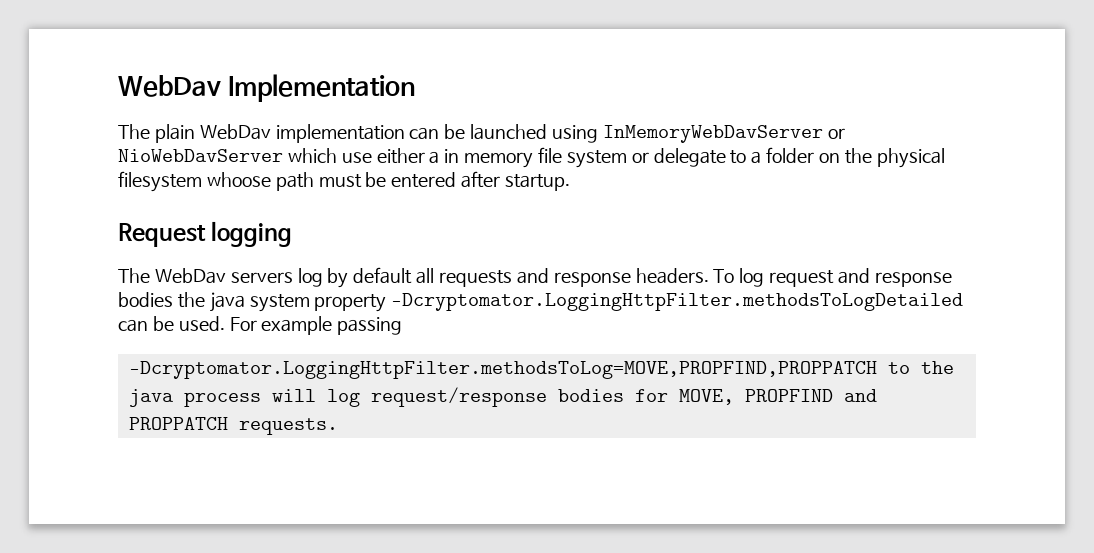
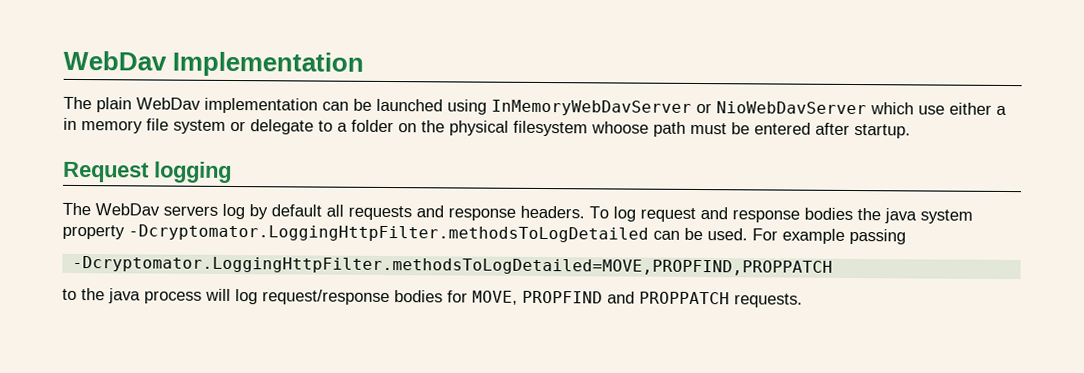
- -Dcryptomator.LoggingHttpFilter.methodsToLog=MOVE,PROPFIND,PROPPATCH to the java process will log request/response bodies for MOVE, PROPFIND and PROPPATCH requests.
+ -Dcryptomator.LoggingHttpFilter.methodsToLogDetailed=MOVE,PROPFIND,PROPPATCH
+ to the java process will log request/response bodies for MOVE, PROPFIND and PROPPATCH requests.

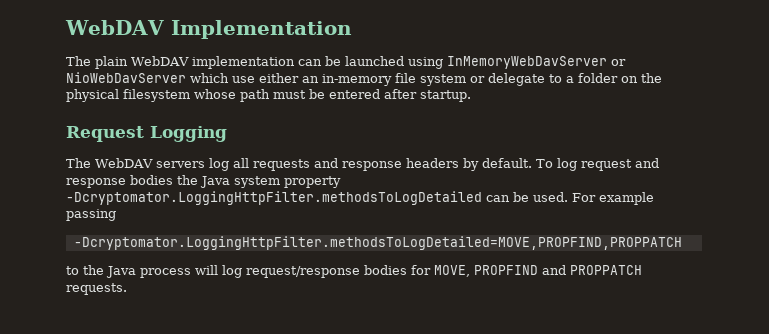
- WebDav Implementation
+ WebDAV Implementation
- The plain WebDav implementation can be launched using InMemoryWebDavServer or NioWebDavServer which use either a in memory file system or delegate to a folder on the physical filesystem whoose path must be entered after startup.
+ The plain WebDAV implementation can be launched using InMemoryWebDavServer or NioWebDavServer which use either an in-memory file system or delegate to a folder on the physical filesystem whose path must be entered after startup.
- Request logging
- The WebDav servers log by default all requests and response headers.
+ Request Logging
+ The WebDAV servers log all requests and response headers by default.
- To log request and response bodies the java system property -Dcryptomator.LoggingHttpFilter.methodsToLogDetailed can be used.
+ To log request and response bodies the Java system property -Dcryptomator.LoggingHttpFilter.methodsToLogDetailed can be used.
- to the java process will log request/response bodies for MOVE, PROPFIND and PROPPATCH requests.
+ to the Java process will log request/response bodies for MOVE, PROPFIND and PROPPATCH requests.

